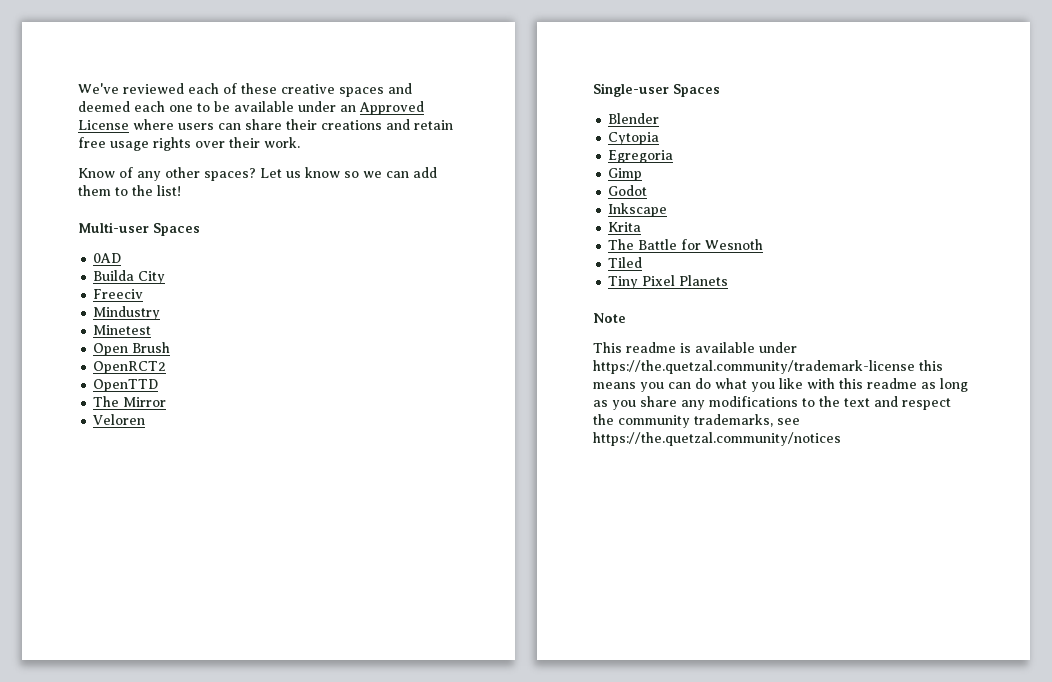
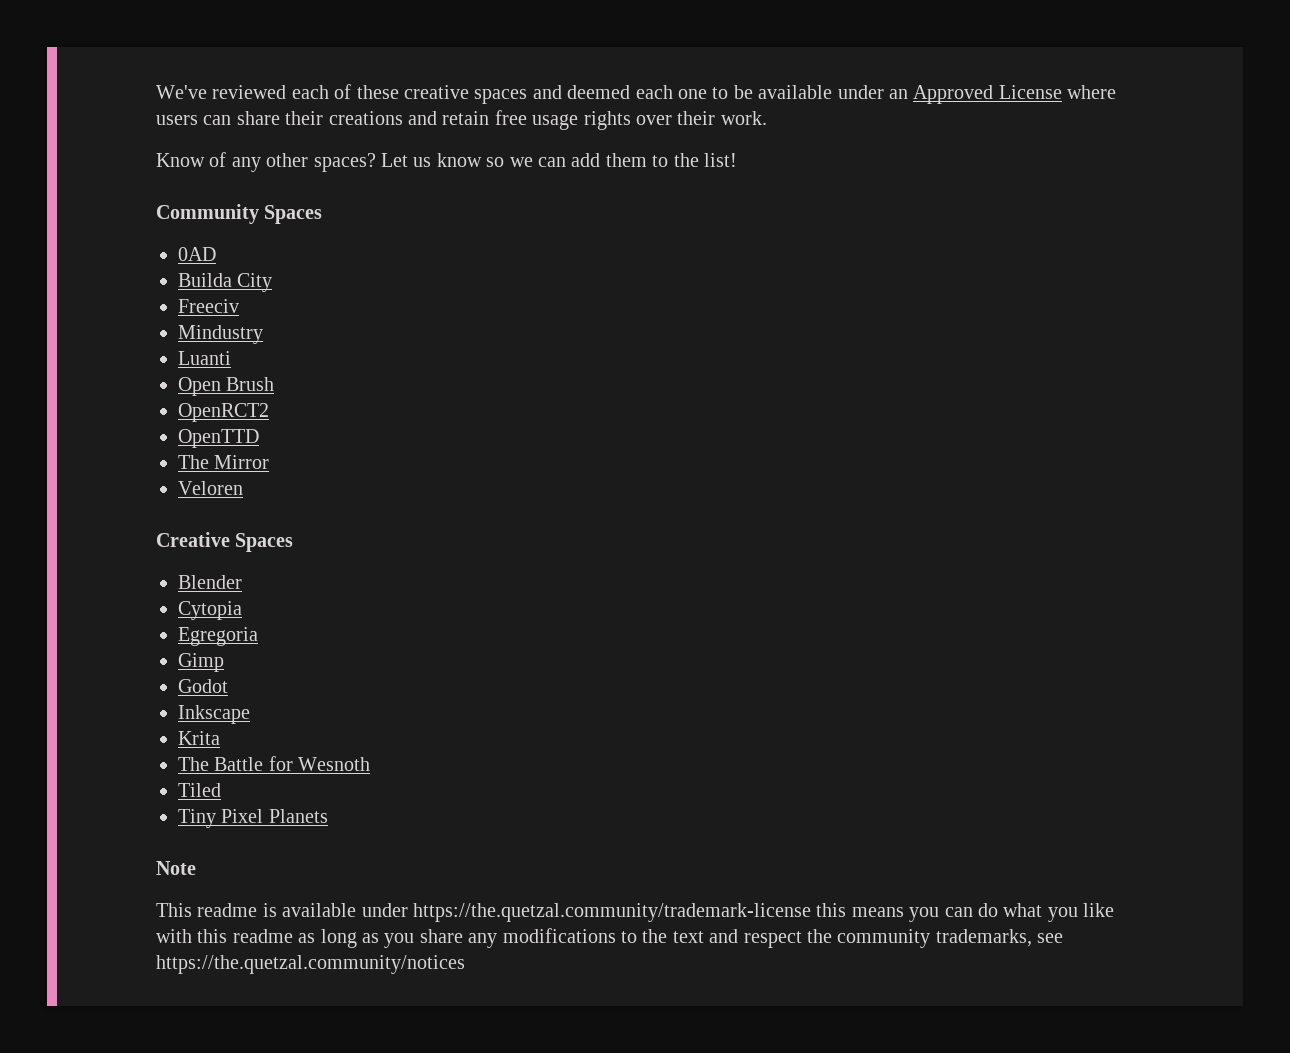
- Multi-user Spaces
+ Community Spaces
- Minetest
+ Luanti
- Single-user Spaces
+ Creative Spaces

